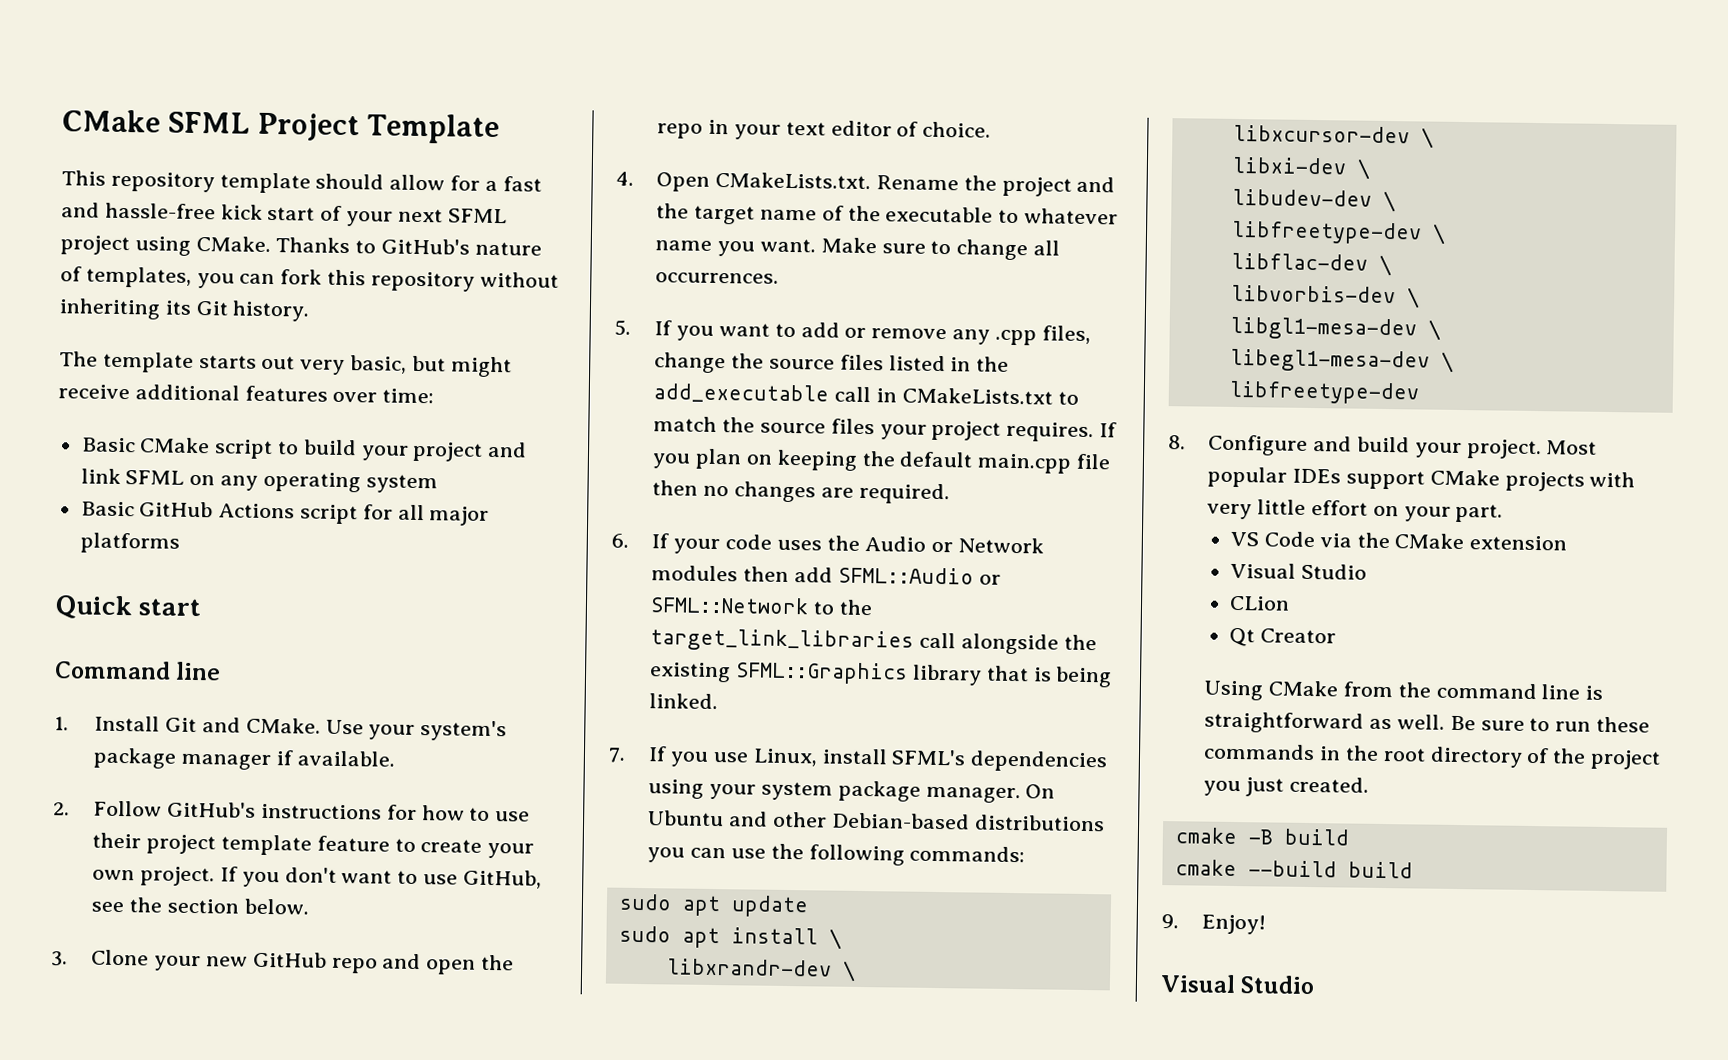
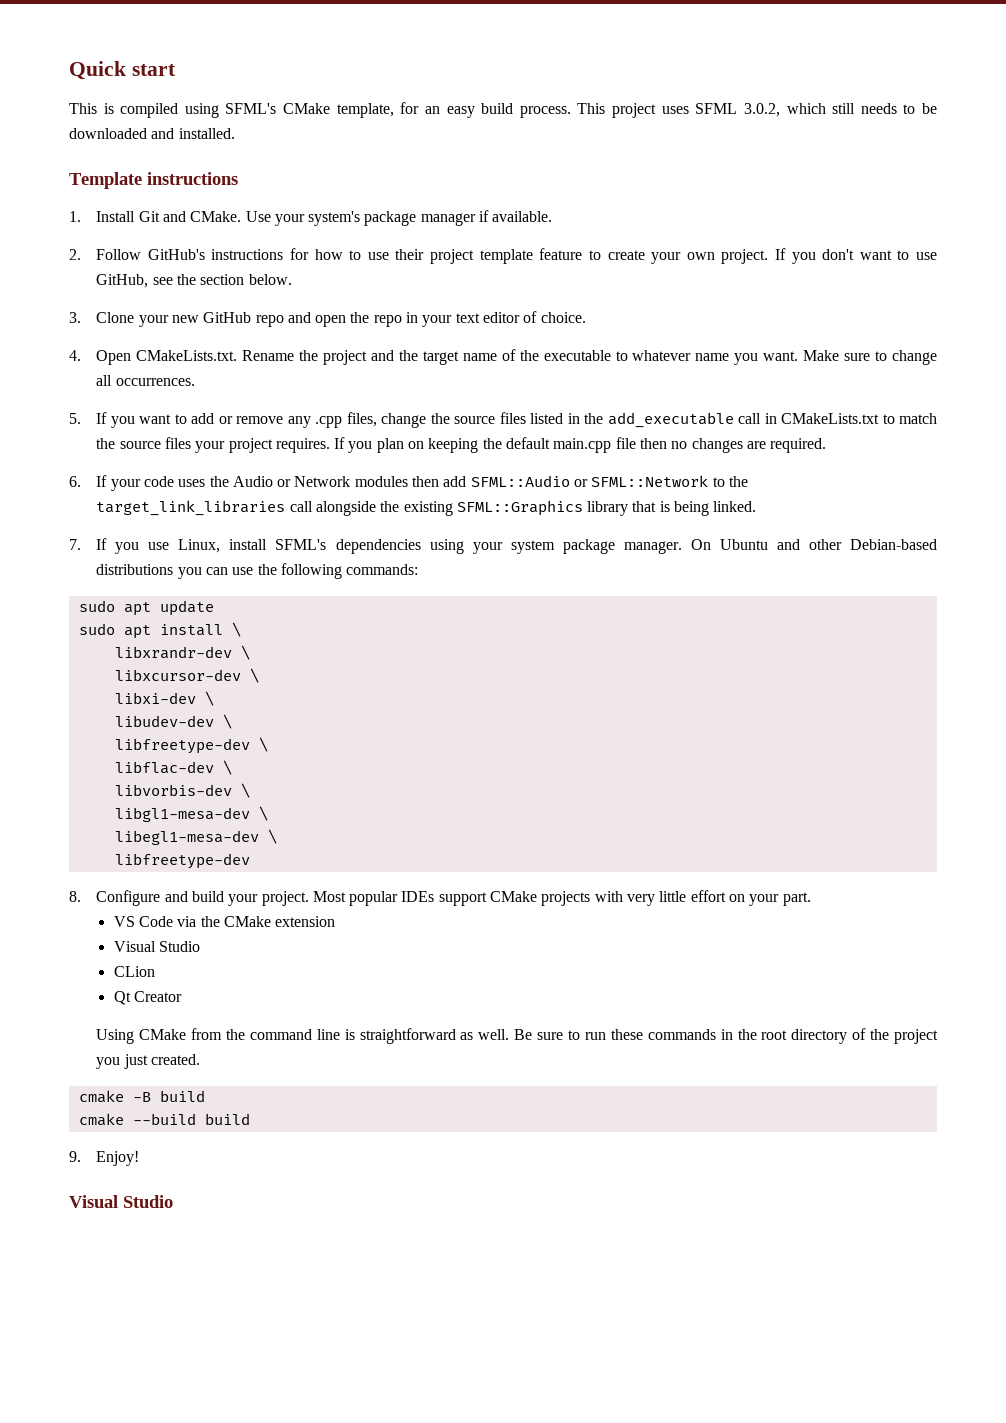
- CMake SFML Project Template
- This repository template should allow for a fast and hassle-free kick start of your next SFML project using CMake. Thanks to GitHub's nature of templates, you can fork this repository without inheriting its Git history.
- The template starts out very basic, but might receive additional features over time:
- Basic CMake script to build your project and link SFML on any operating system
- Basic GitHub Actions script for all major platforms
  Quick start
- Command line
+ This is compiled using SFML's CMake template, for an easy build process. This project uses SFML 3.0.2, which still needs to be downloaded and installed.
+ Template instructions

